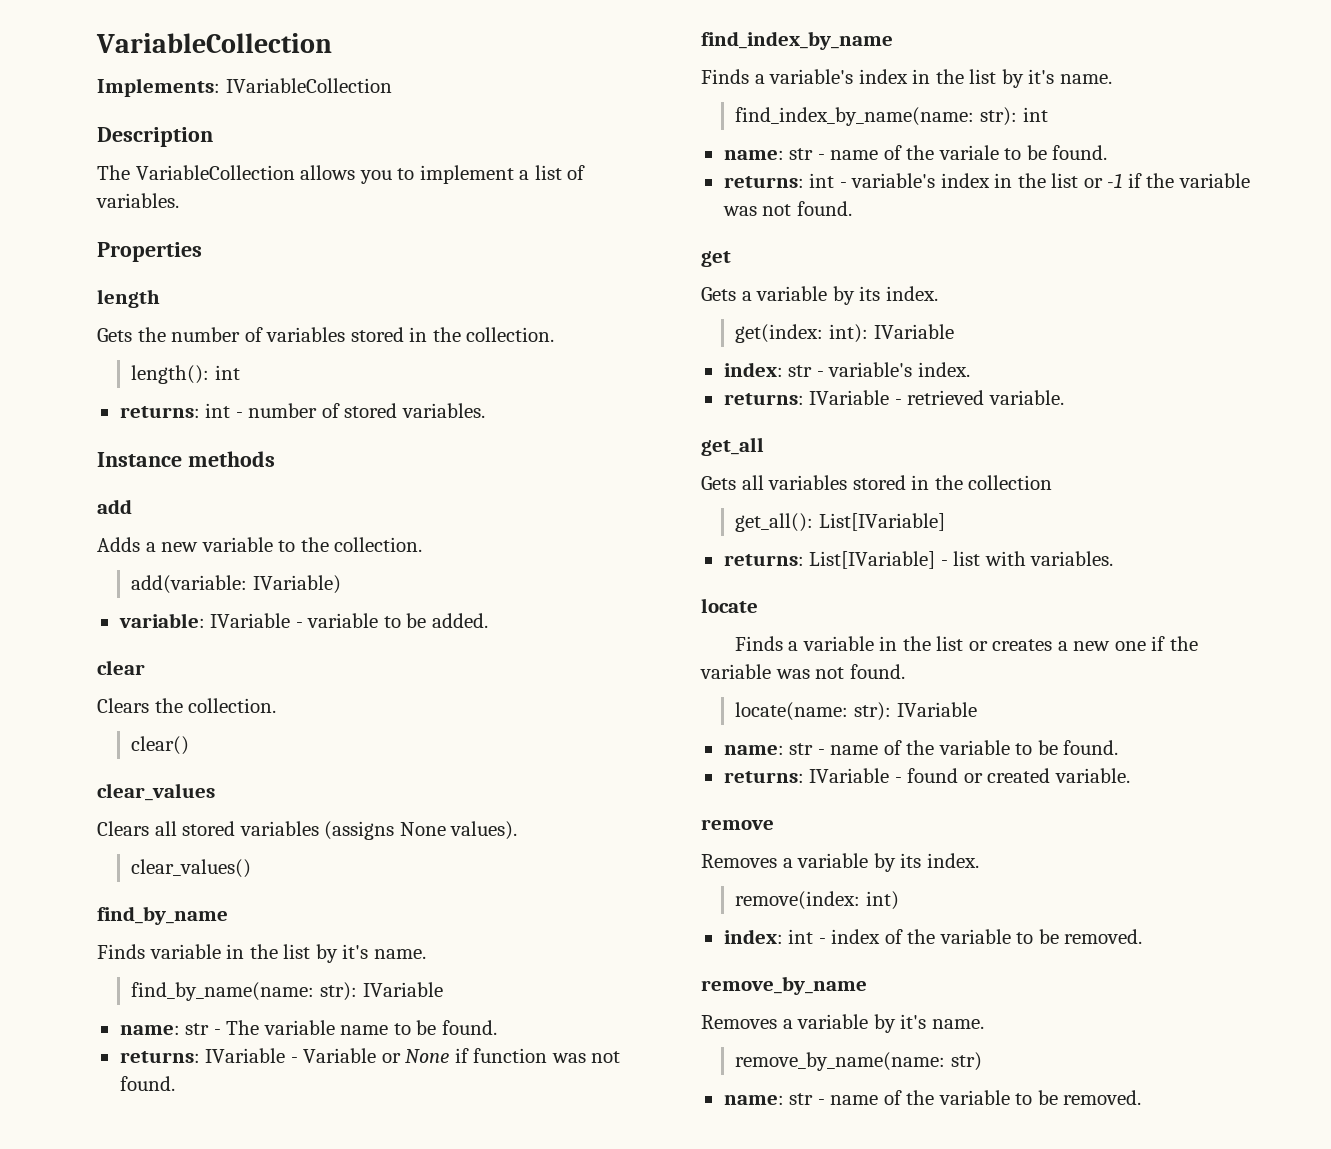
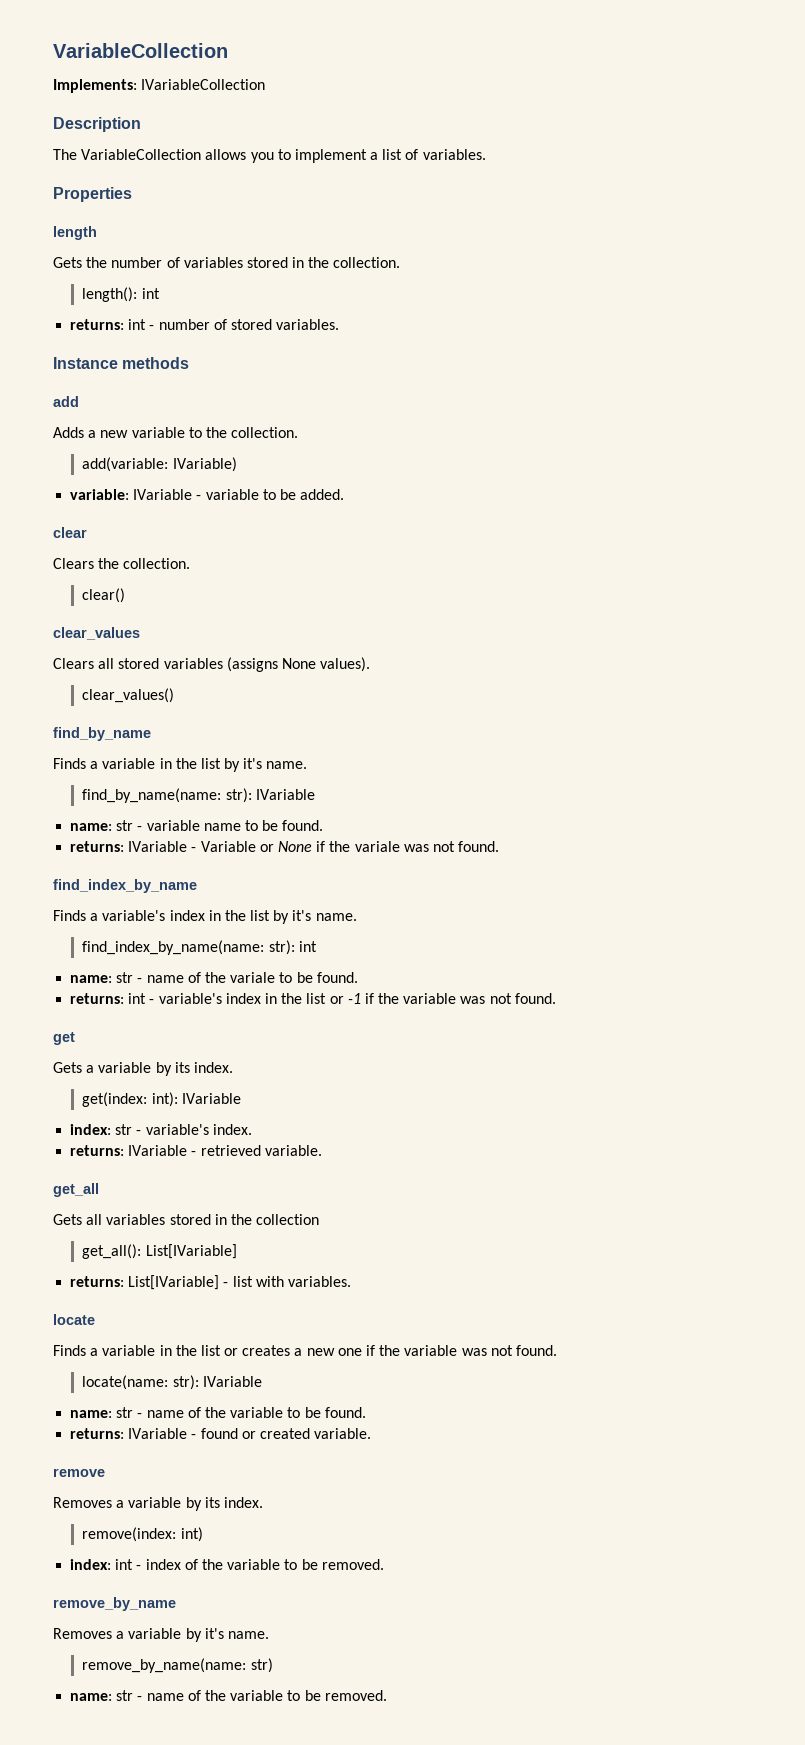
- Finds variable in the list by it's name.
+ Finds a variable in the list by it's name.
- name: str - The variable name to be found.
+ name: str - variable name to be found.
- returns: IVariable - Variable or None if function was not found.
+ returns: IVariable - Variable or None if the variale was not found.

